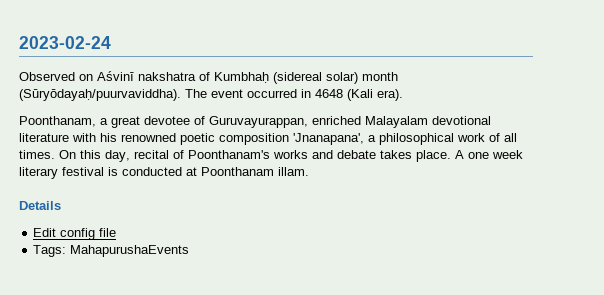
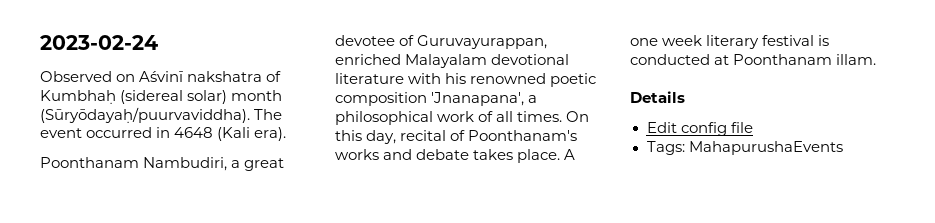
- Poonthanam, a great devotee of Guruvayurappan, enriched Malayalam devotional literature with his renowned poetic composition 'Jnanapana', a philosophical work of all times.
+ Poonthanam Nambudiri, a great devotee of Guruvayurappan, enriched Malayalam devotional literature with his renowned poetic composition 'Jnanapana', a philosophical work of all times.

